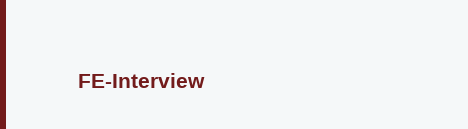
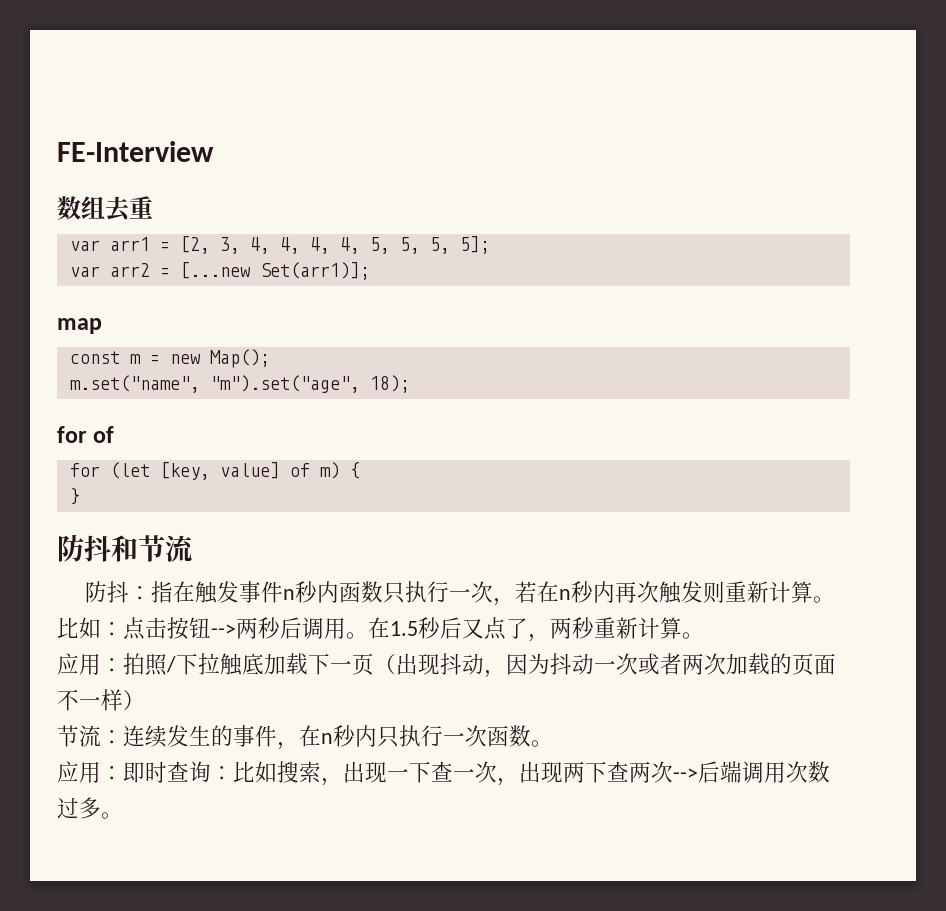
+ 数组去重
+ var arr1 = [2, 3, 4, 4, 4, 4, 5, 5, 5, 5];
+ var arr2 = [...new Set(arr1)];
+ map
+ const m = new Map();
+ m.set("name", "m").set("age", 18);
+ for of
+ for (let [key, value] of m) {
+ }
+ 防抖和节流
+ 防抖：指在触发事件n秒内函数只执行一次，若在n秒内再次触发则重新计算。比如：点击按钮-->两秒后调用。在1.5秒后又点了，两秒重新计算。
+ 应用：拍照/下拉触底加载下一页（出现抖动，因为抖动一次或者两次加载的页面不一样）
+ 节流：连续发生的事件，在n秒内只执行一次函数。
+ 应用：即时查询：比如搜索，出现一下查一次，出现两下查两次-->后端调用次数过多。

